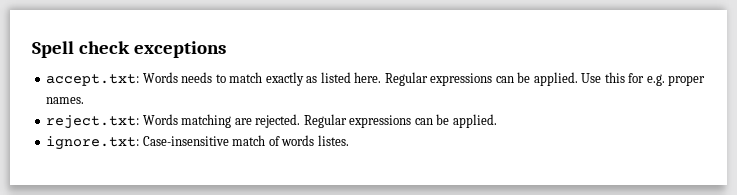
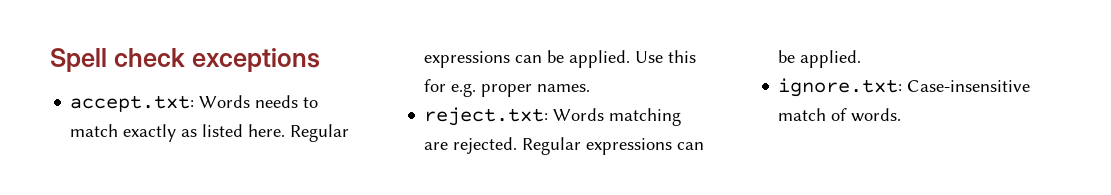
- ignore.txt: Case-insensitive match of words listes.
+ ignore.txt: Case-insensitive match of words.

